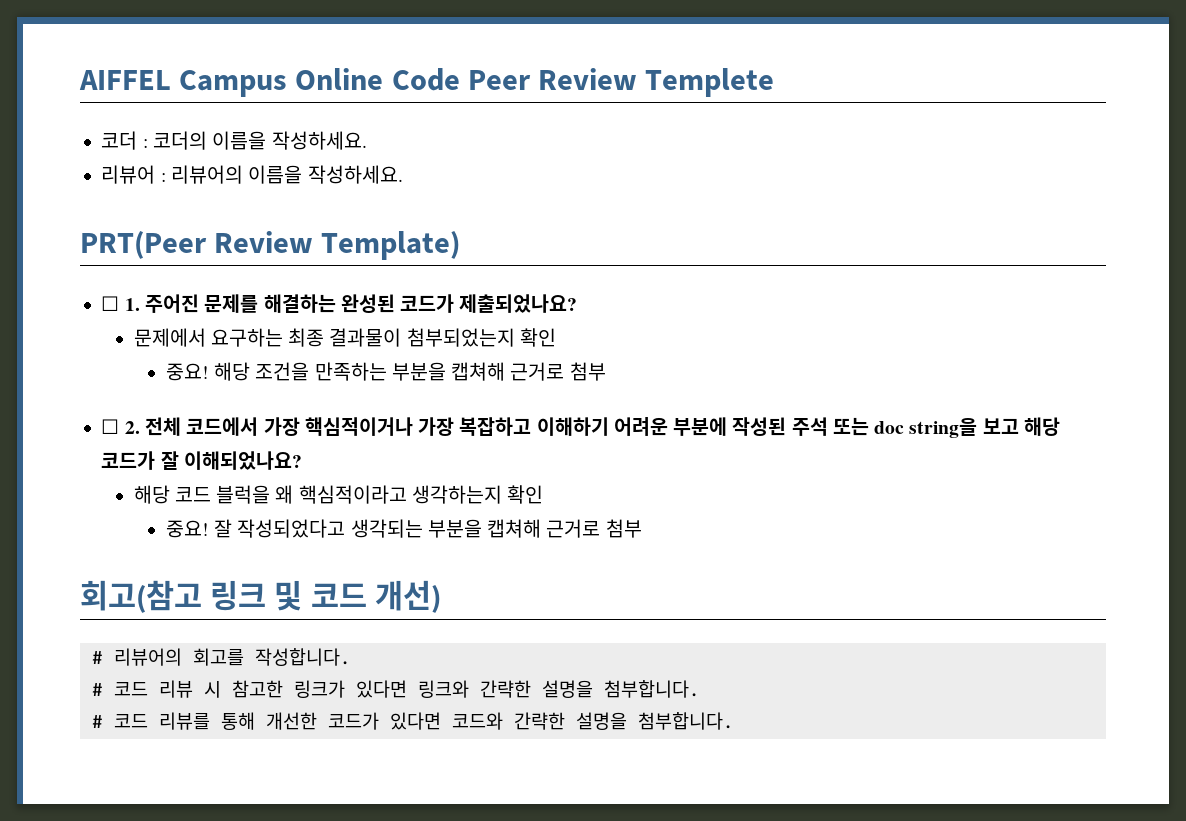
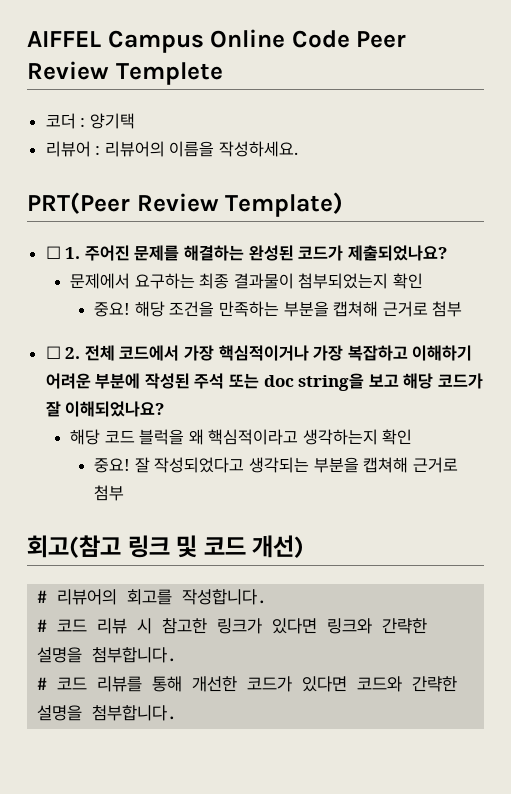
- 코더 : 코더의 이름을 작성하세요.
+ 코더 : 양기택

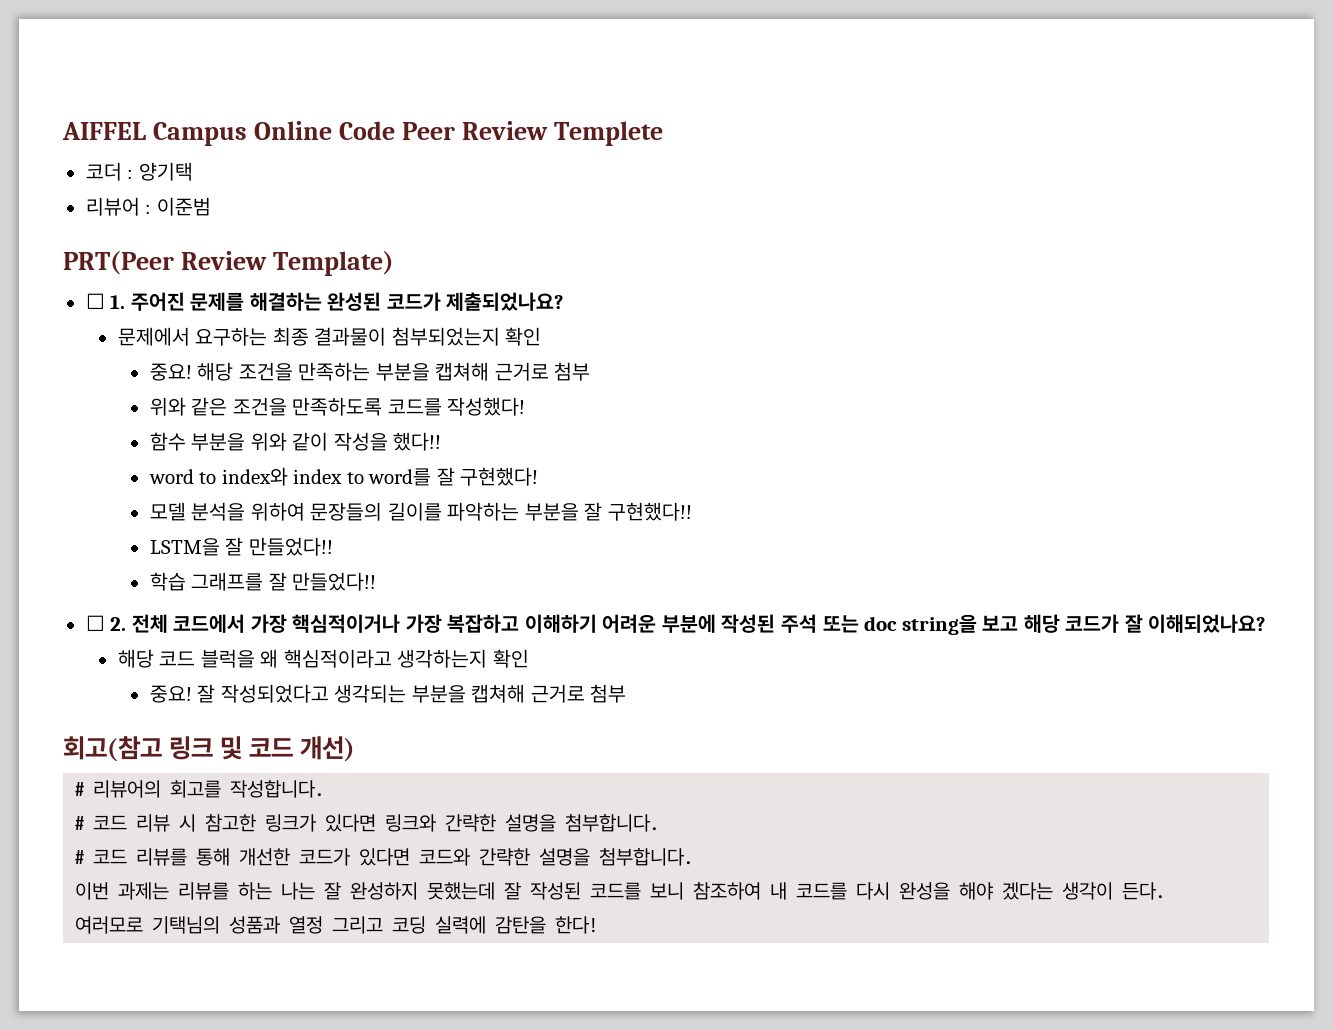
- 리뷰어 : 리뷰어의 이름을 작성하세요.
+ 리뷰어 : 이준범
+ 위와 같은 조건을 만족하도록 코드를 작성했다!
+ 함수 부분을 위와 같이 작성을 했다!!
+ word to index와 index to word를 잘 구현했다!
+ 모델 분석을 위하여 문장들의 길이를 파악하는 부분을 잘 구현했다!!
+ LSTM을 잘 만들었다!!
+ 학습 그래프를 잘 만들었다!!
+ 이번 과제는 리뷰를 하는 나는 잘 완성하지 못했는데 잘 작성된 코드를 보니 참조하여 내 코드를 다시 완성을 해야 겠다는 생각이 든다.
+ 여러모로 기택님의 성품과 열정 그리고 코딩 실력에 감탄을 한다!

